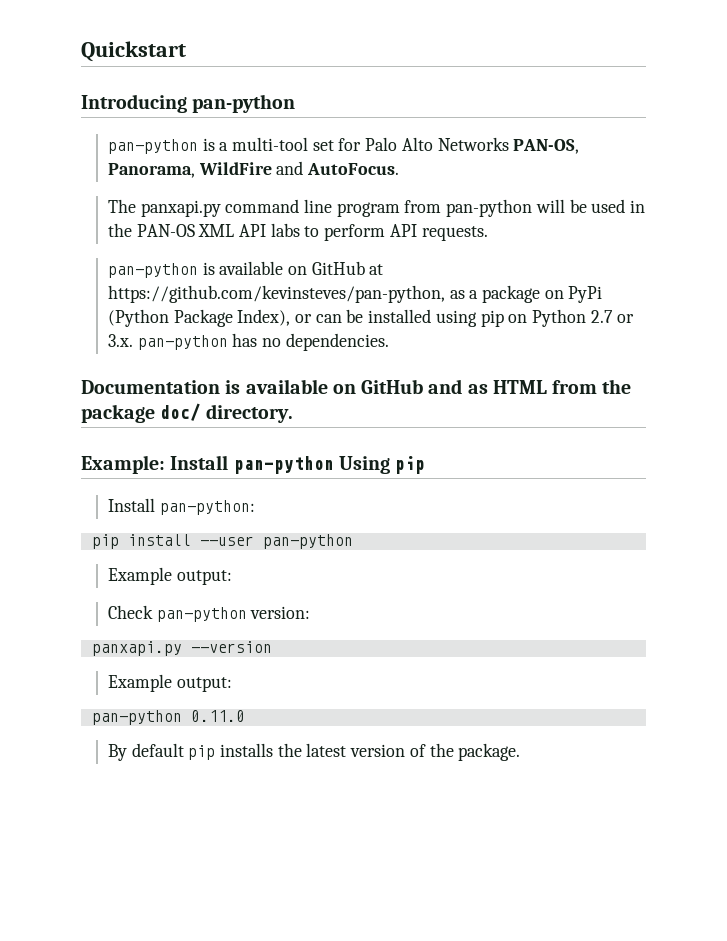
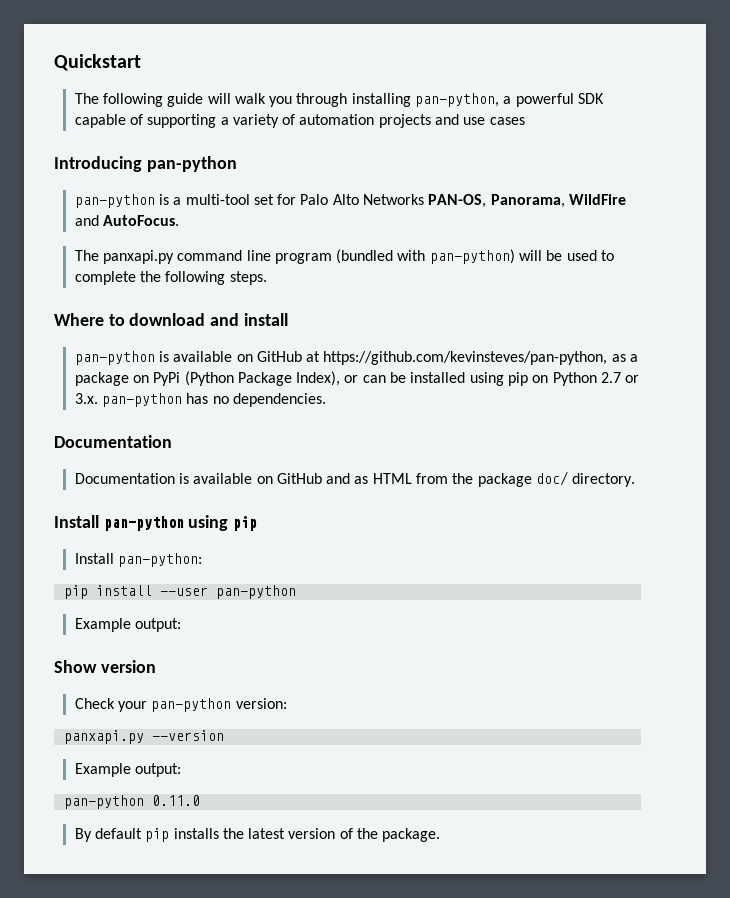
+ The following guide will walk you through installing pan-python, a powerful SDK capable of supporting a variety of automation projects and use cases
- The panxapi.py command line program from pan-python will be used in the PAN-OS XML API labs to perform API requests.
+ The panxapi.py command line program (bundled with pan-python) will be used to complete the following steps.
+ Where to download and install
  pan-python is available on GitHub at https://github.com/kevinsteves/pan-python, as a package on PyPi (Python Package Index), or can be installed using pip on Python 2.7 or 3.x. pan-python has no dependencies.
+ Documentation
- Example: Install pan-python Using pip
+ Install pan-python using pip
+ Show version
- Check pan-python version:
+ Check your pan-python version:

